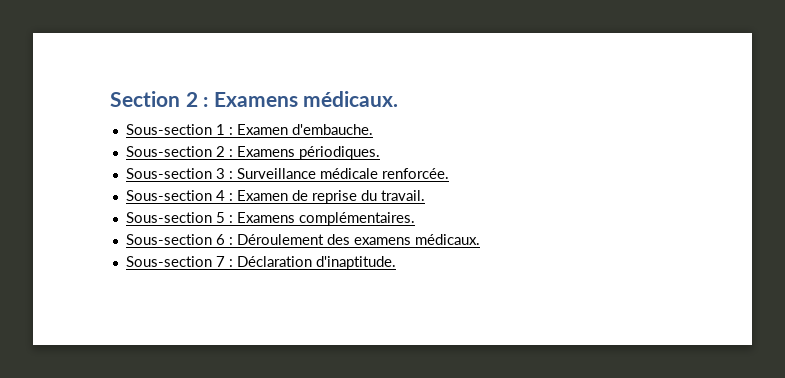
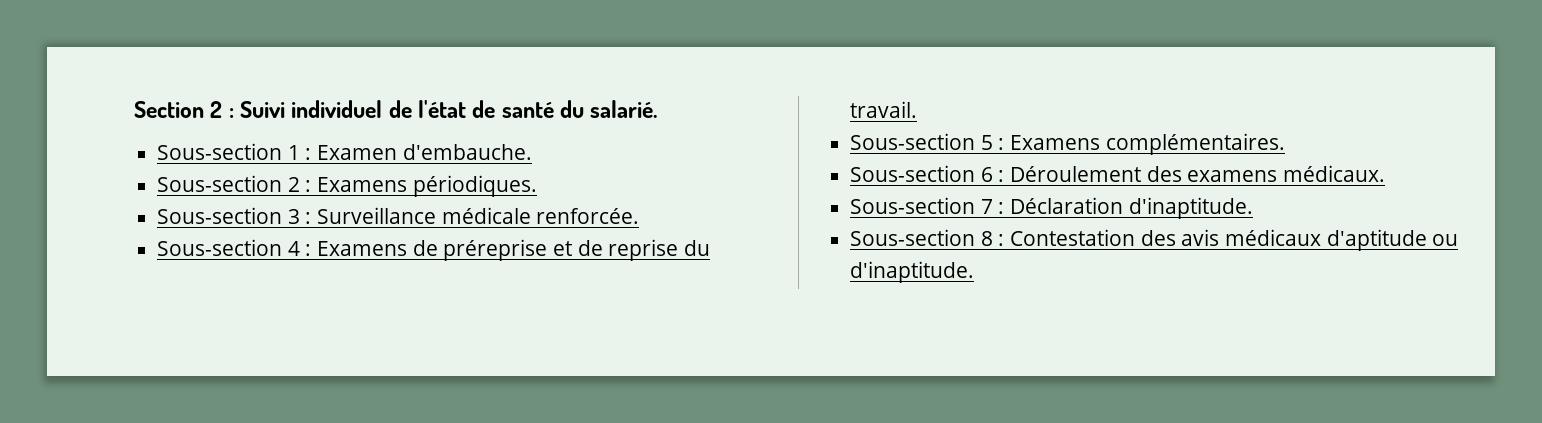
- Section 2 : Examens médicaux.
+ Section 2 : Suivi individuel de l'état de santé du salarié.
- Sous-section 4 : Examen de reprise du travail.
+ Sous-section 4 : Examens de préreprise et de reprise du travail.
+ Sous-section 8 : Contestation des avis médicaux d'aptitude ou d'inaptitude.

